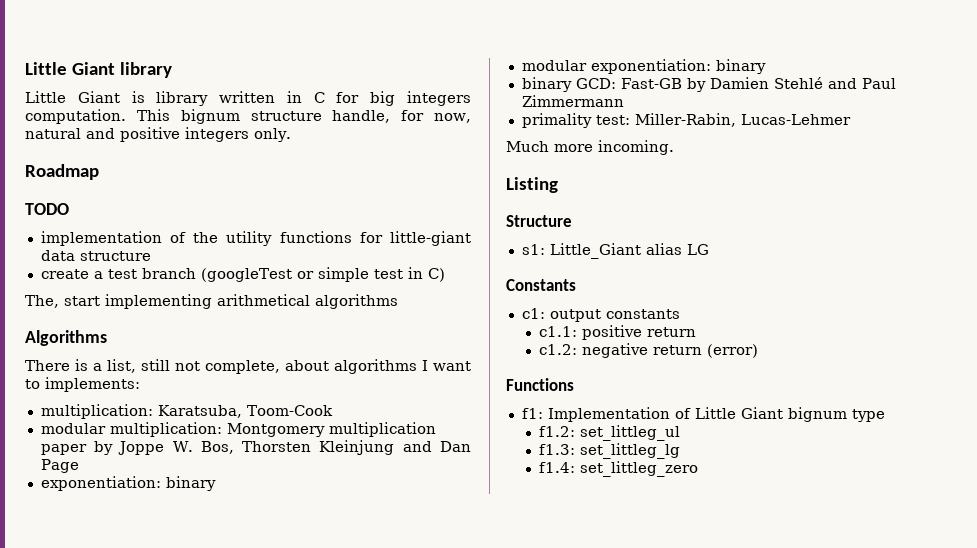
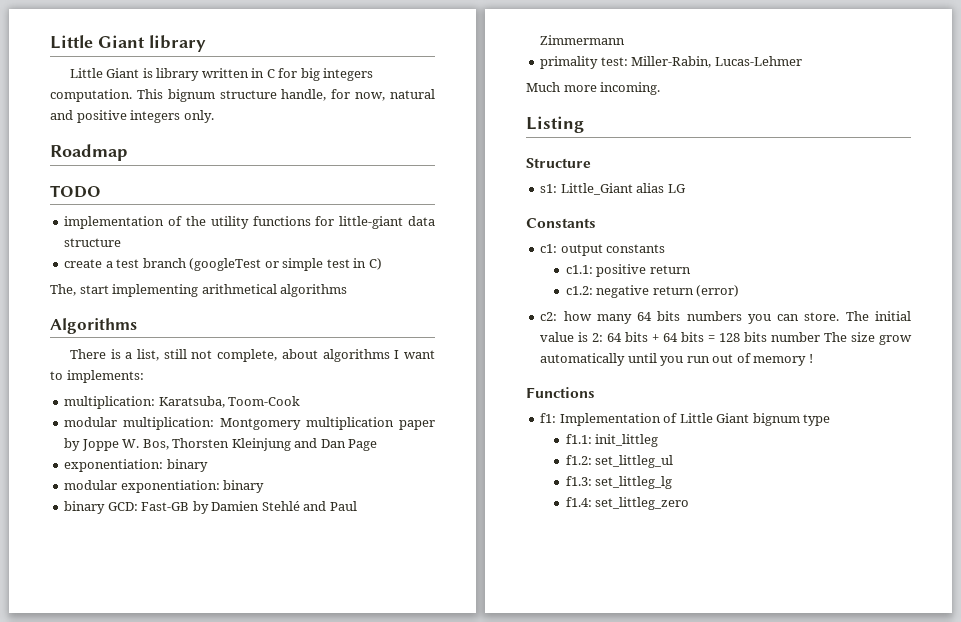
+ c2: how many 64 bits numbers you can store. The initial value is 2: 64 bits + 64 bits = 128 bits number The size grow automatically until you run out of memory !
+ f1.1: init_littleg

